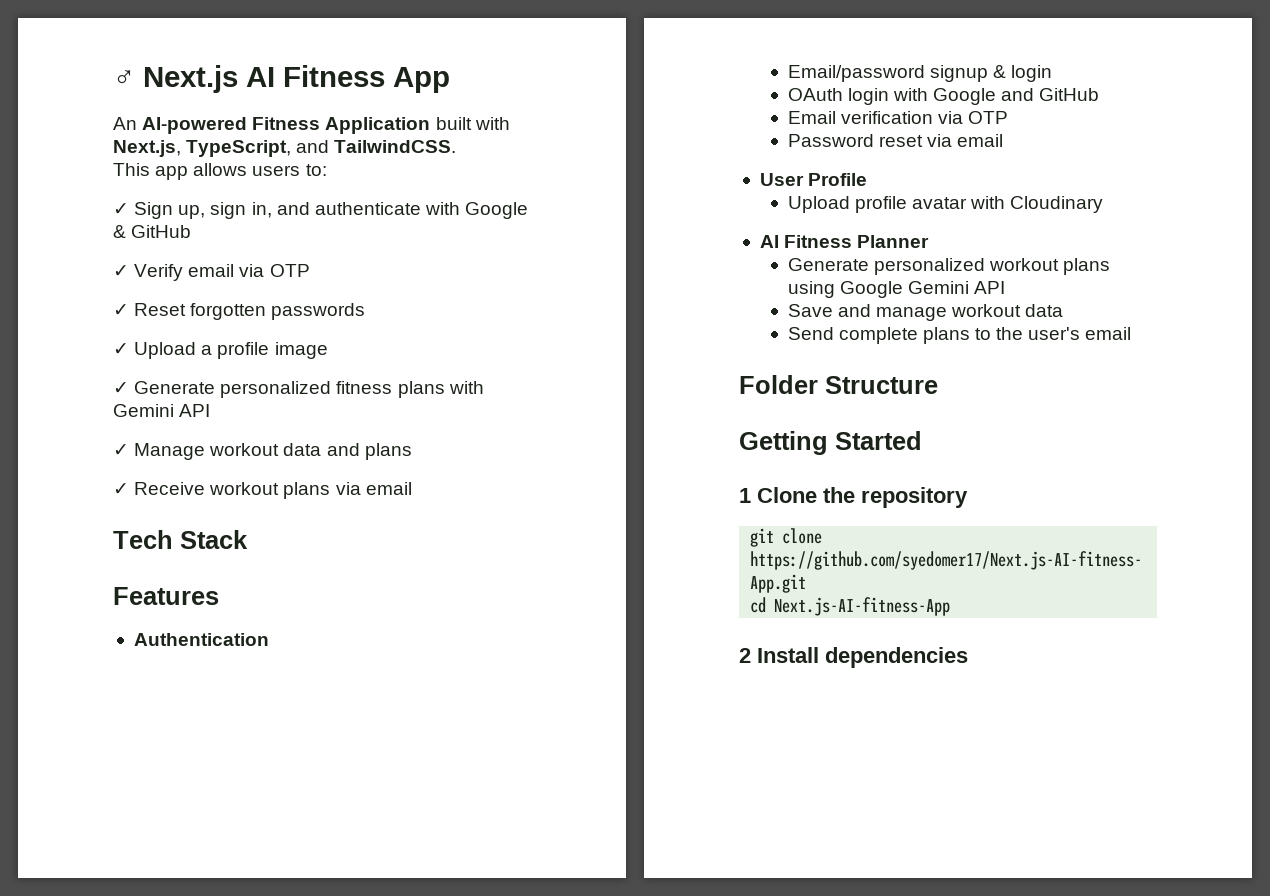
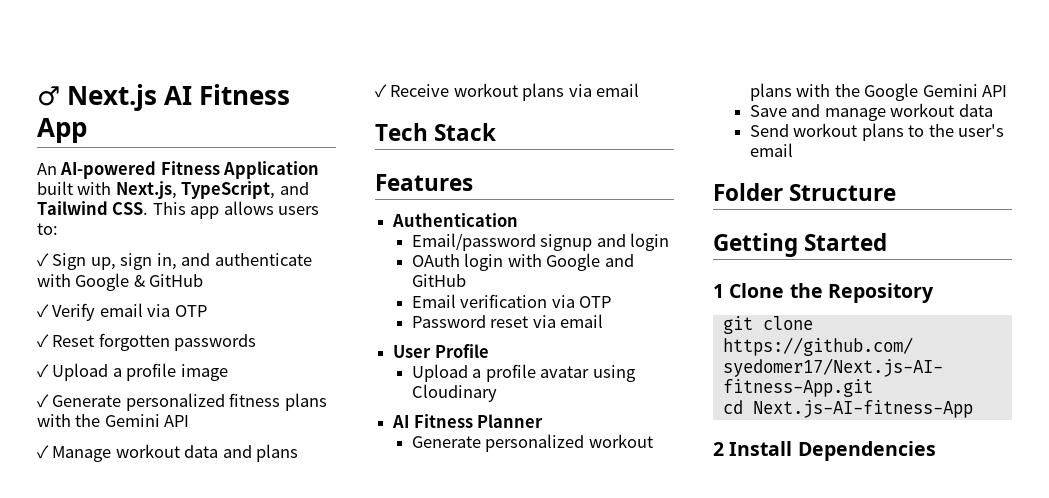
- An AI-powered Fitness Application built with Next.js, TypeScript, and TailwindCSS.
- This app allows users to:
+ An AI-powered Fitness Application built with Next.js, TypeScript, and Tailwind CSS. This app allows users to:
- ✓ Generate personalized fitness plans with Gemini API
+ ✓ Generate personalized fitness plans with the Gemini API
- Email/password signup & login
+ Email/password signup and login
- Upload profile avatar with Cloudinary
+ Upload a profile avatar using Cloudinary
- Generate personalized workout plans using Google Gemini API
+ Generate personalized workout plans with the Google Gemini API
- Send complete plans to the user's email
+ Send workout plans to the user's email
- 1 Clone the repository
+ 1 Clone the Repository
- 2 Install dependencies
+ 2 Install Dependencies

